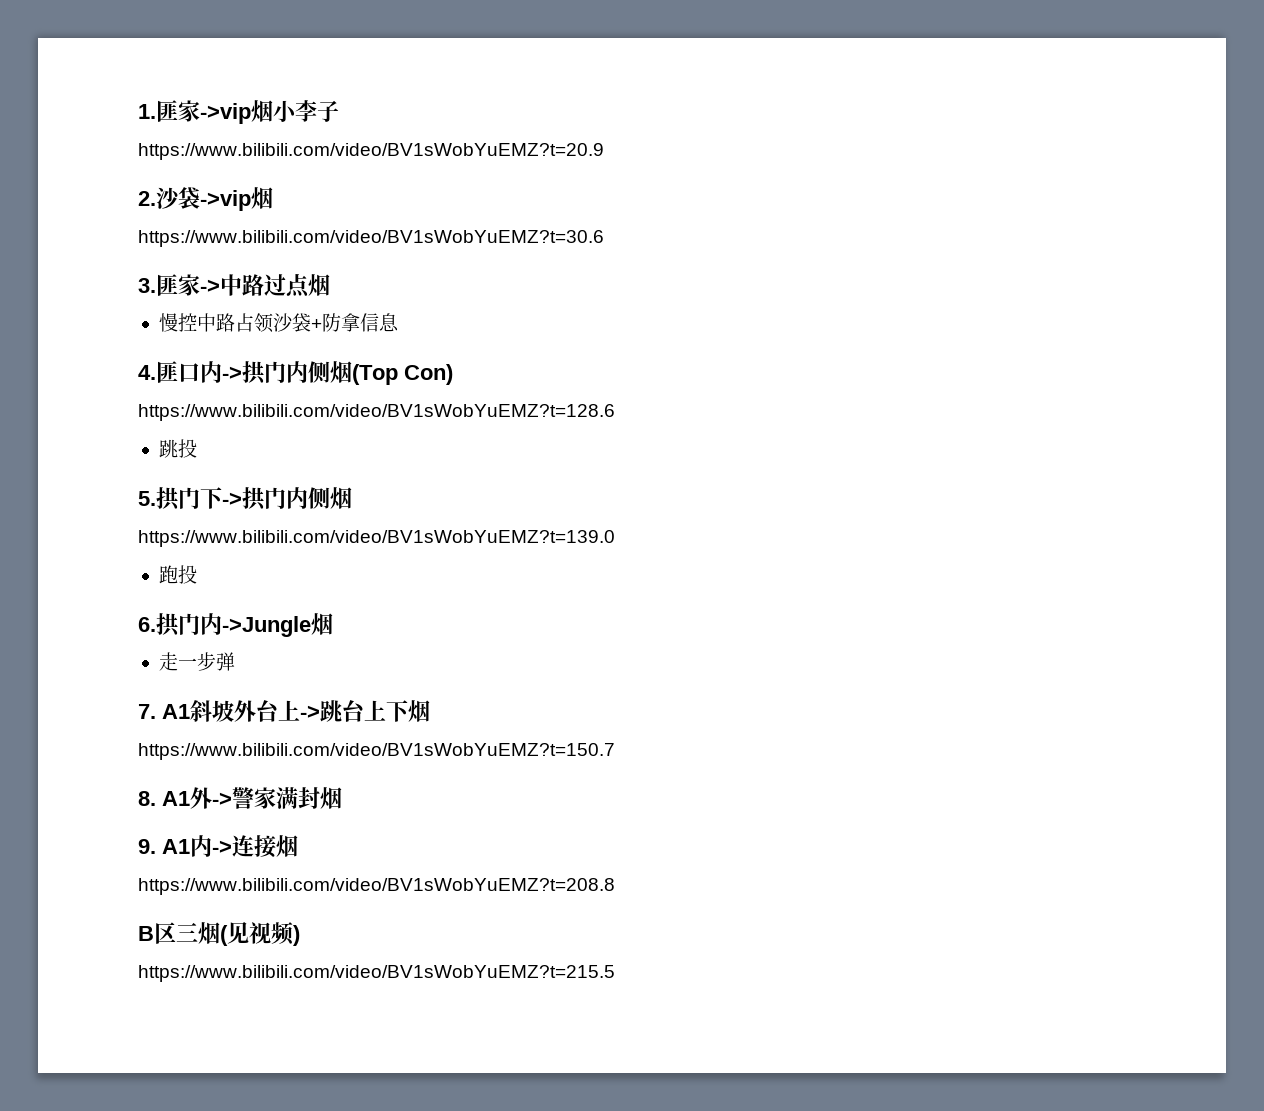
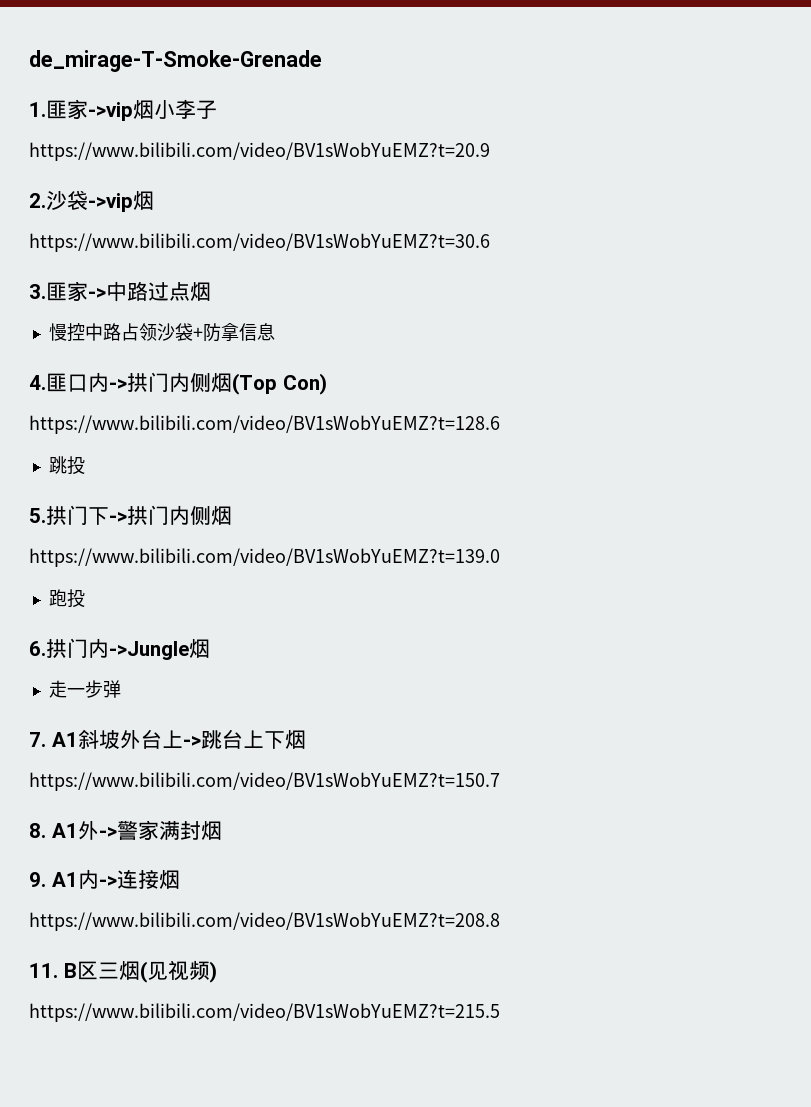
+ de_mirage-T-Smoke-Grenade
- B区三烟(见视频)
+ 11. B区三烟(见视频)

